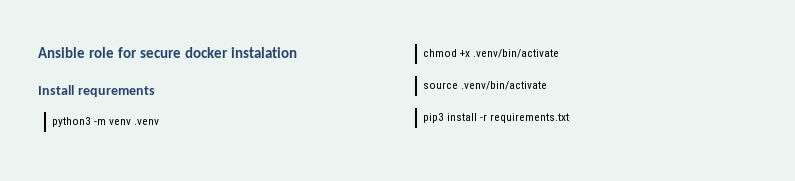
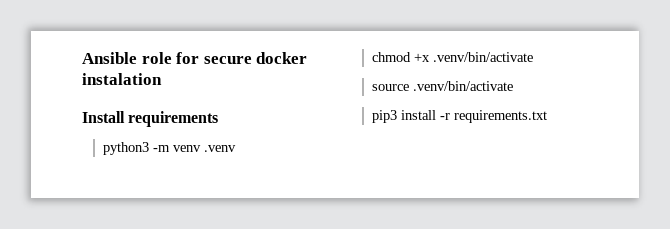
- Install requrements
+ Install requirements

